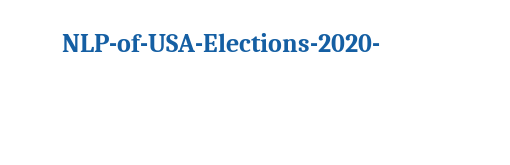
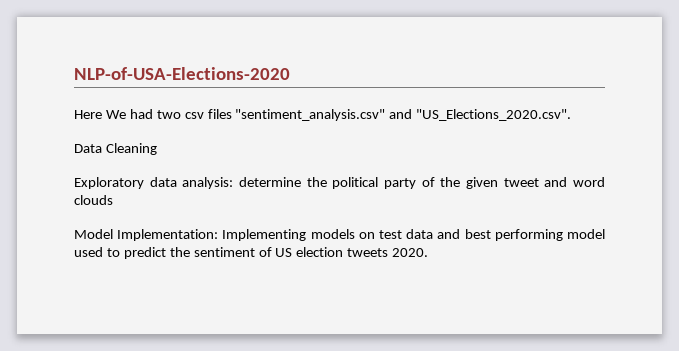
- NLP-of-USA-Elections-2020-
+ NLP-of-USA-Elections-2020
+ Here We had two csv files "sentiment_analysis.csv" and "US_Elections_2020.csv".
+ Data Cleaning
+ Exploratory data analysis: determine the political party of the given tweet and word clouds
+ Model Implementation: Implementing models on test data and best performing model used to predict the sentiment of US election tweets 2020.

